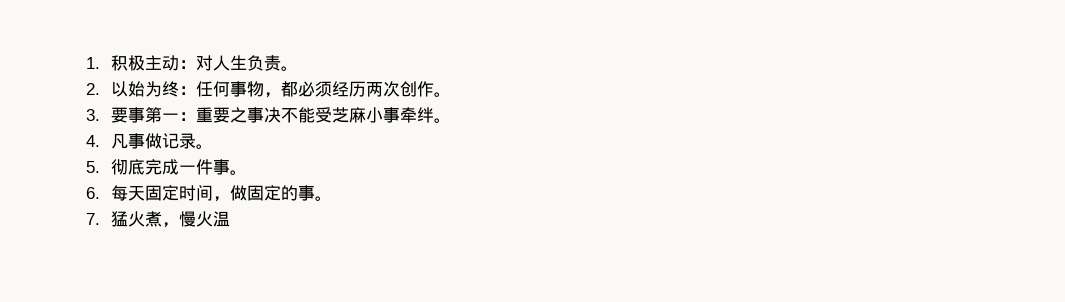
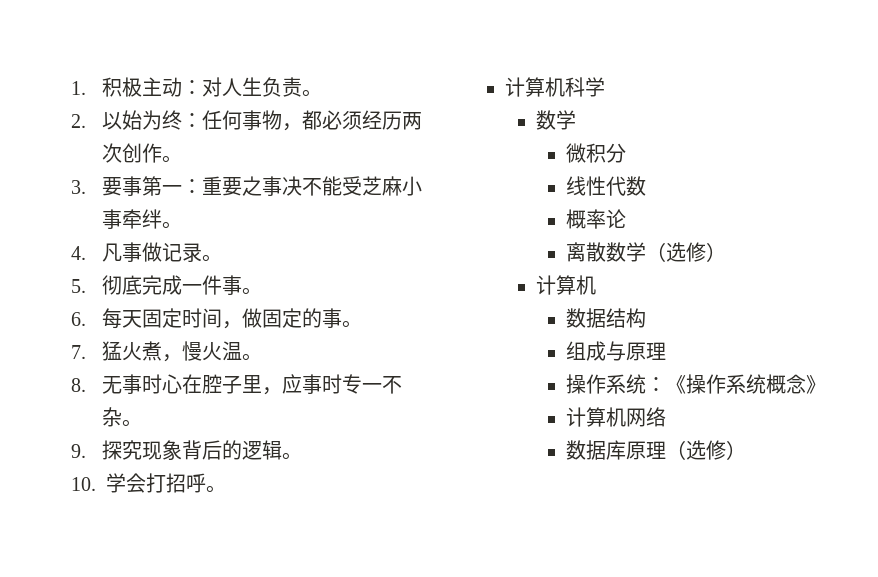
- 7.猛火煮，慢火温
+ 7.猛火煮，慢火温。
+ 8.无事时心在腔子里，应事时专一不杂。
+ 9.探究现象背后的逻辑。
+ 10.学会打招呼。
+ 计算机科学
+ 数学
+ 微积分
+ 线性代数
+ 概率论
+ 离散数学（选修）
+ 计算机
+ 数据结构
+ 组成与原理
+ 操作系统：《操作系统概念》
+ 计算机网络
+ 数据库原理（选修）

